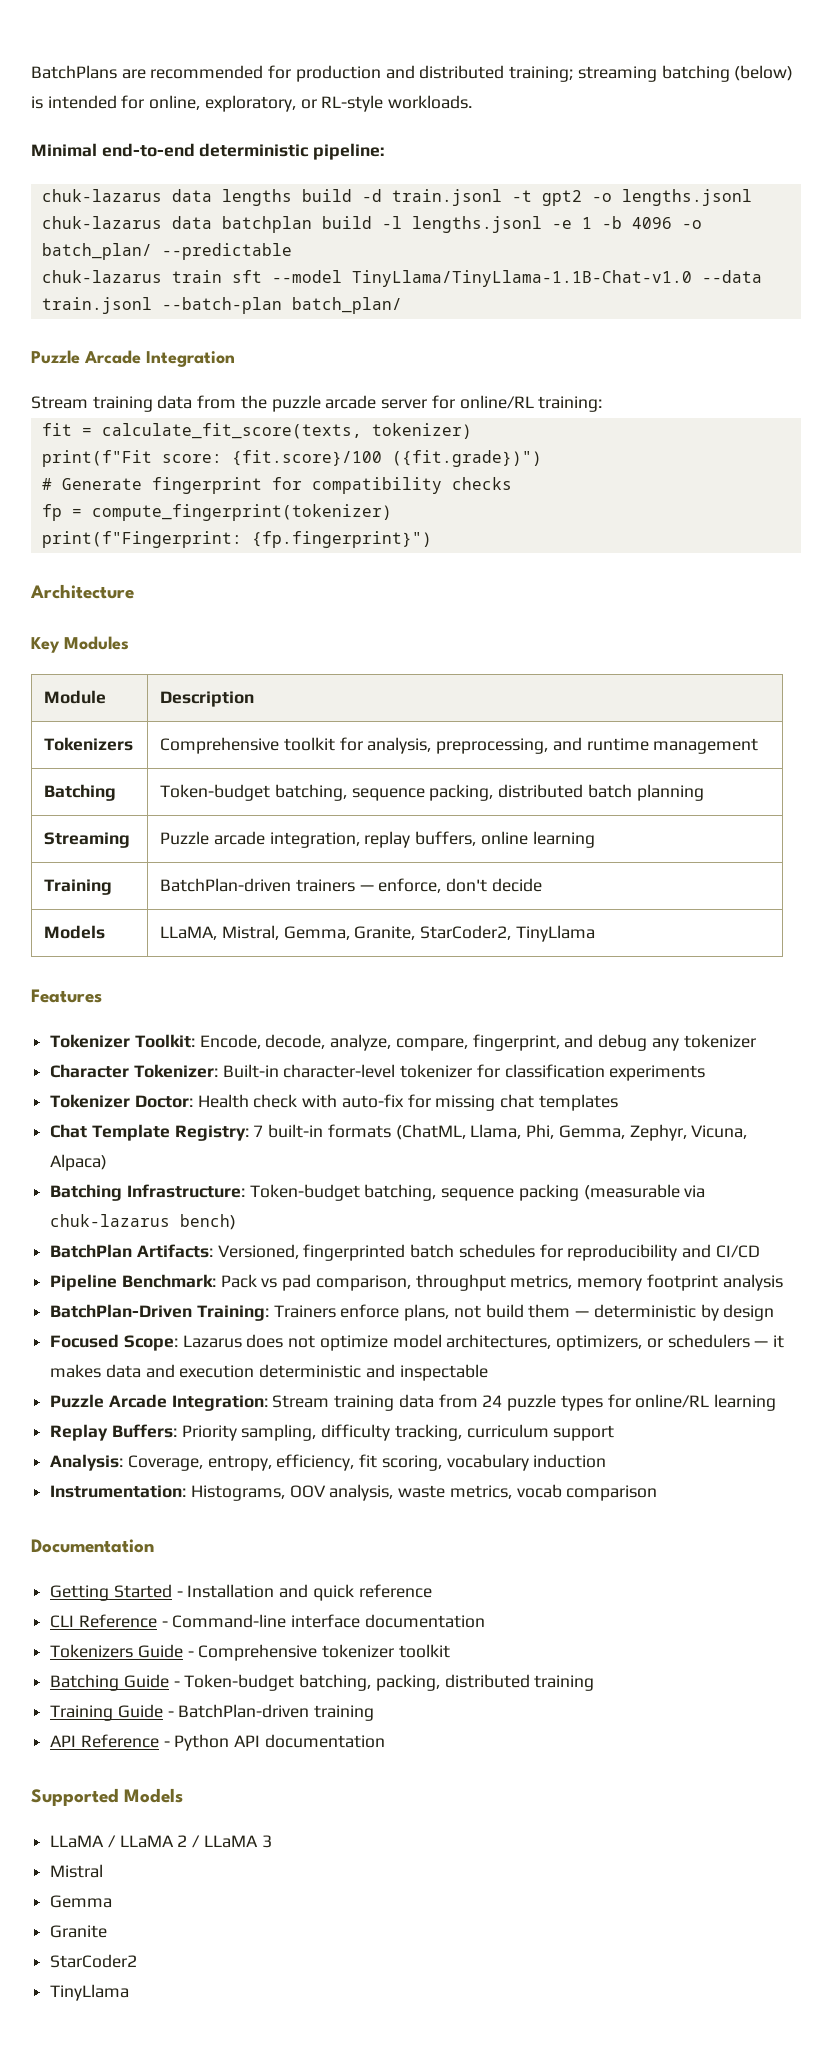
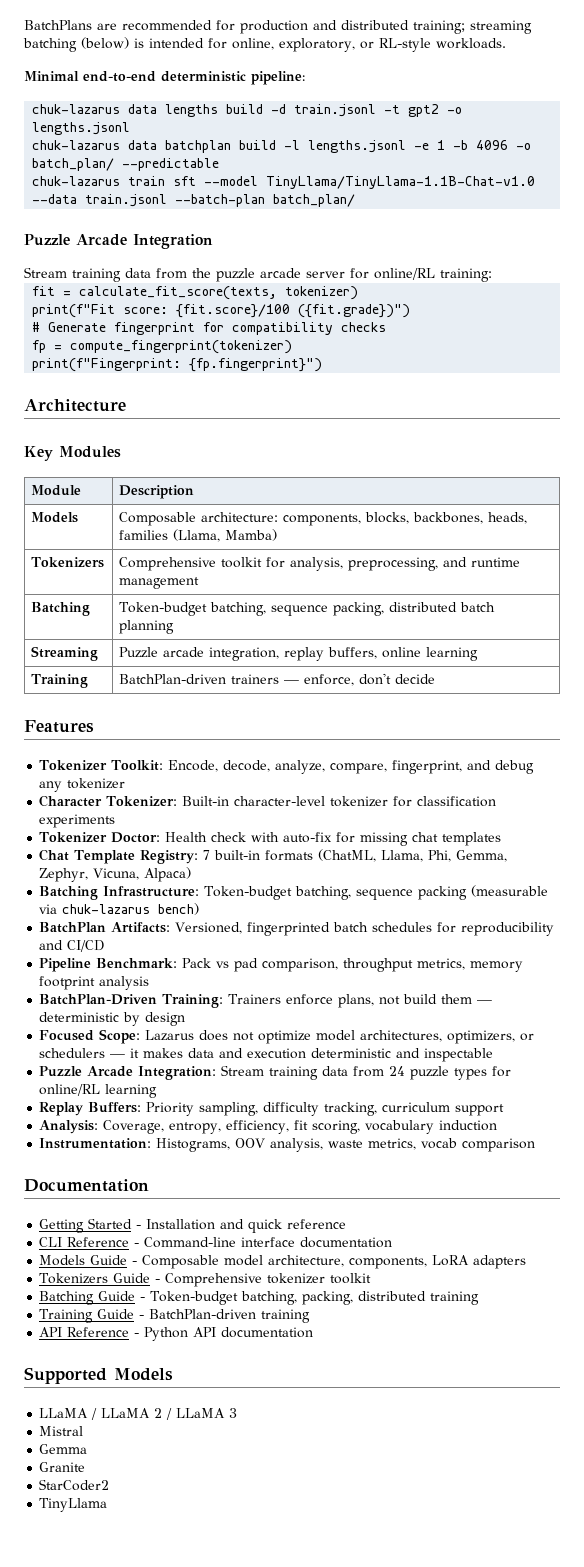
+ Models | Composable architecture: components, blocks, backbones, heads, families (Llama, Mamba)
- Models | LLaMA, Mistral, Gemma, Granite, StarCoder2, TinyLlama
+ Models Guide - Composable model architecture, components, LoRA adapters

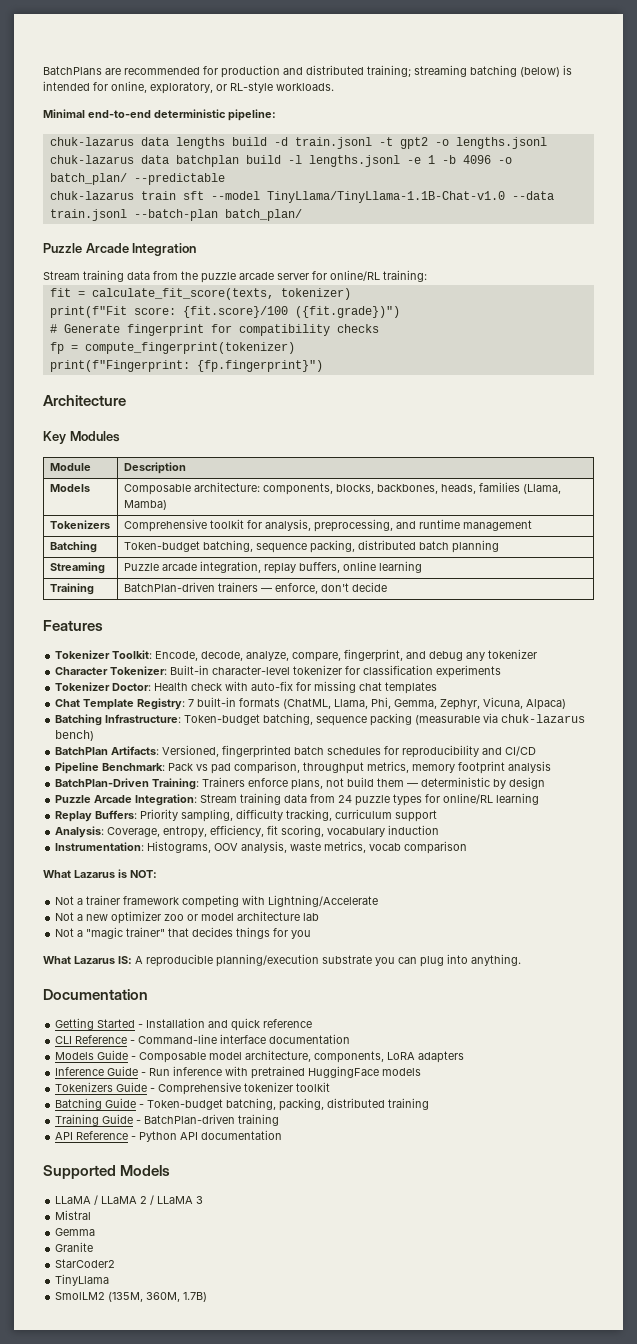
- Focused Scope: Lazarus does not optimize model architectures, optimizers, or schedulers — it makes data and execution deterministic and inspectable
+ What Lazarus is NOT:
+ Not a trainer framework competing with Lightning/Accelerate
+ Not a new optimizer zoo or model architecture lab
+ Not a "magic trainer" that decides things for you
+ What Lazarus IS: A reproducible planning/execution substrate you can plug into anything.
+ Inference Guide - Run inference with pretrained HuggingFace models
+ SmolLM2 (135M, 360M, 1.7B)

